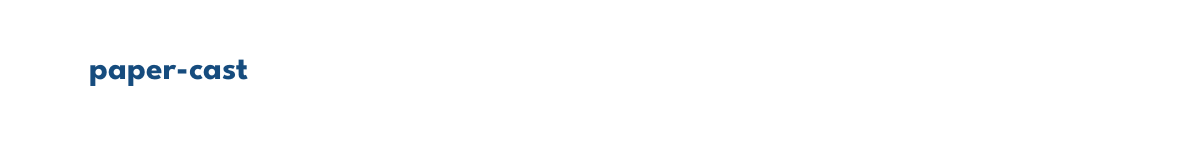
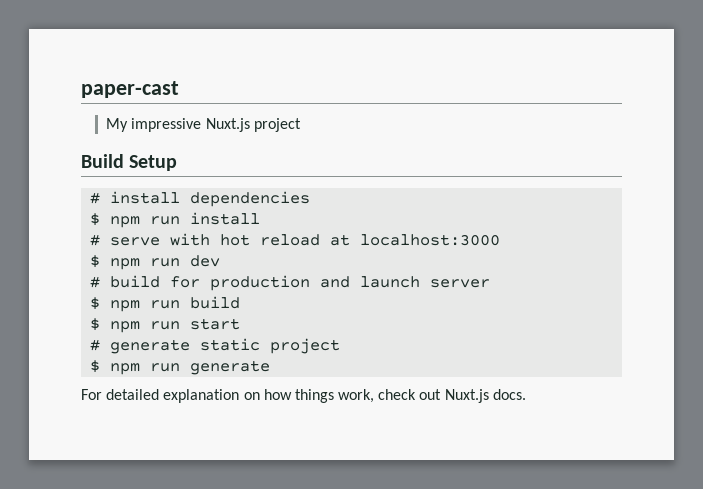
+ My impressive Nuxt.js project
+ Build Setup
+ # install dependencies
+ $ npm run install
+ # serve with hot reload at localhost:3000
+ $ npm run dev
+ # build for production and launch server
+ $ npm run build
+ $ npm run start
+ # generate static project
+ $ npm run generate
+ For detailed explanation on how things work, check out Nuxt.js docs.

